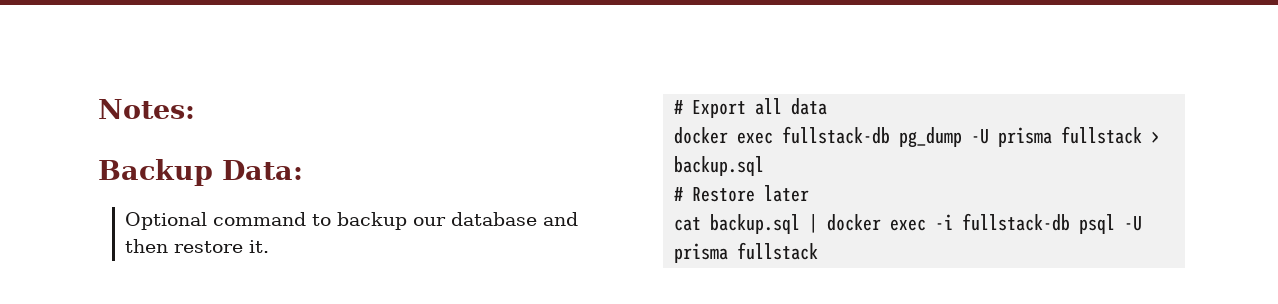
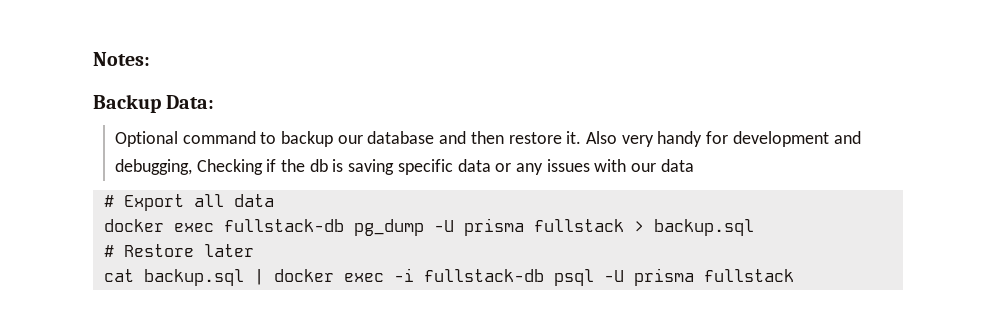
+ Also very handy for development and debugging, Checking if the db is saving specific data or any issues with our data

